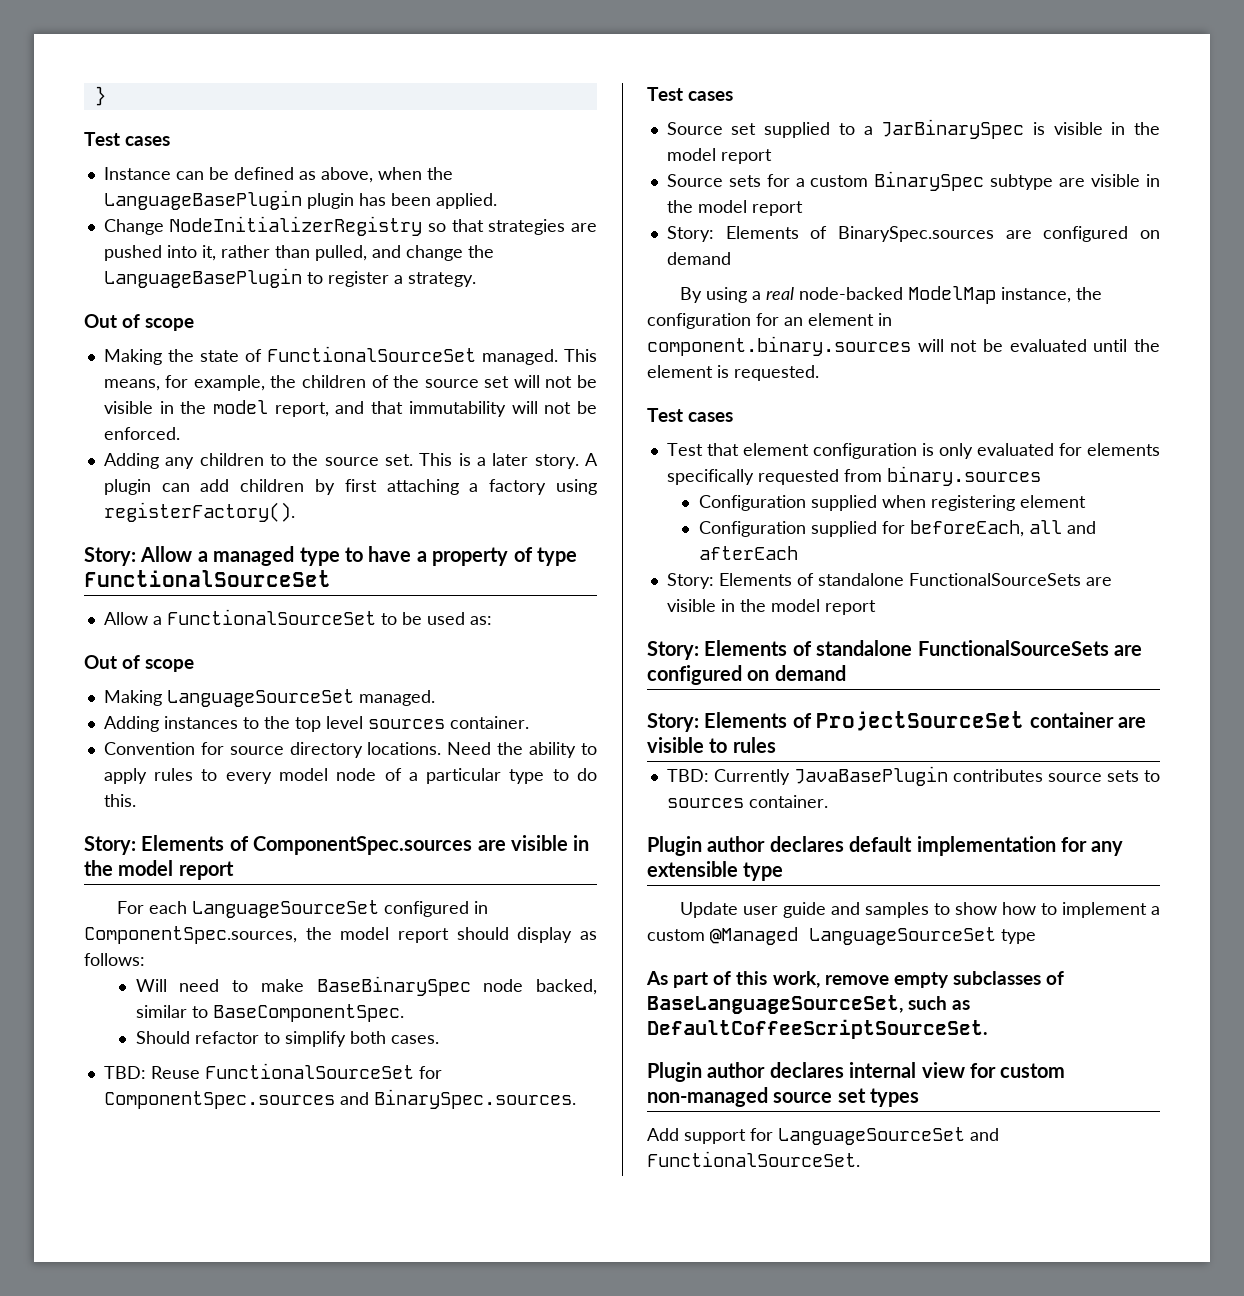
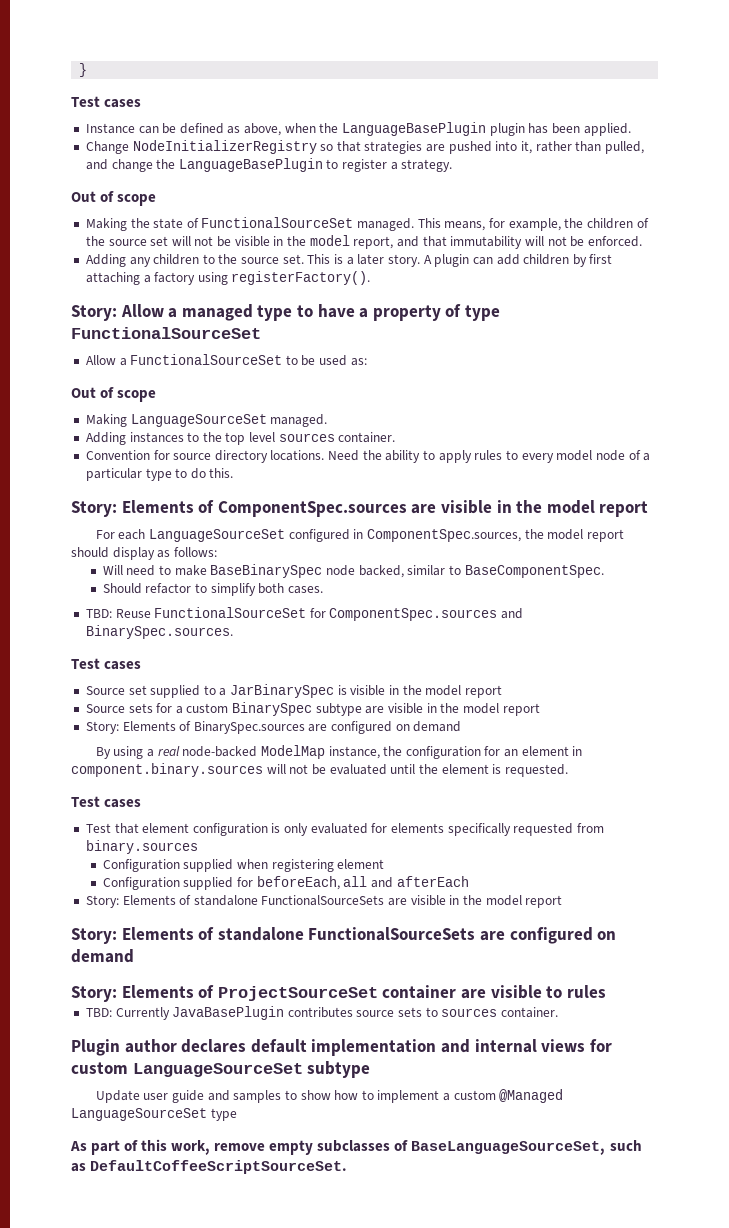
- Plugin author declares default implementation for any extensible type
+ Plugin author declares default implementation and internal views for custom LanguageSourceSet subtype
- Plugin author declares internal view for custom non-managed source set types
- Add support for LanguageSourceSet and FunctionalSourceSet.

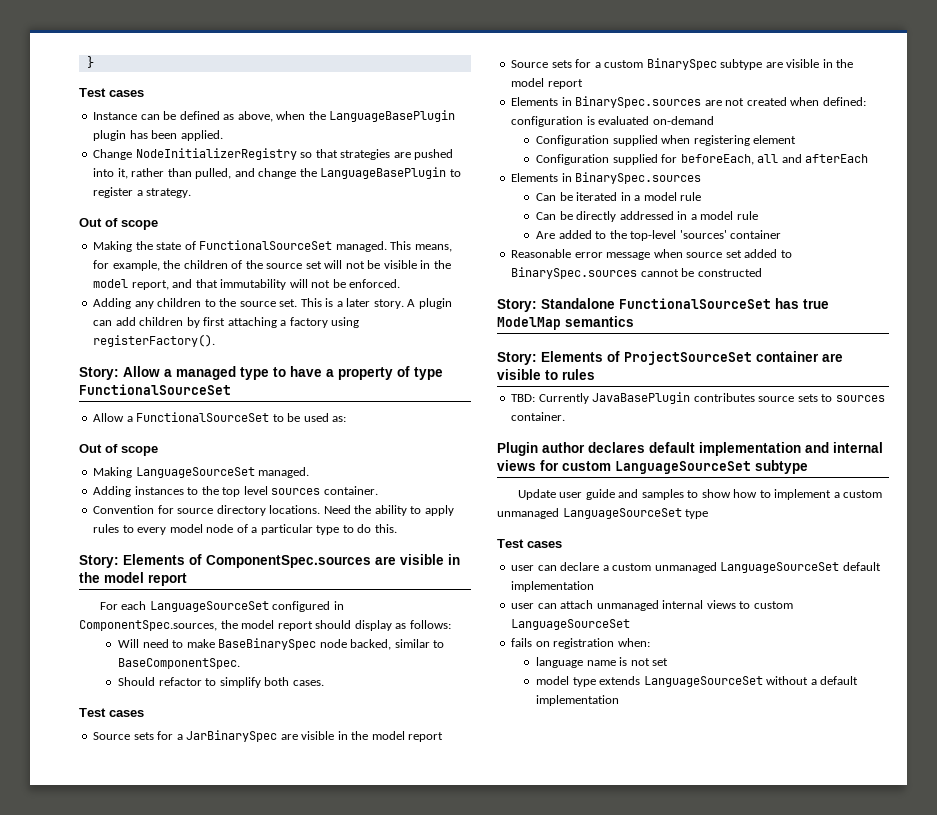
- TBD: Reuse FunctionalSourceSet for ComponentSpec.sources and BinarySpec.sources.
- Source set supplied to a JarBinarySpec is visible in the model report
+ Source sets for a JarBinarySpec are visible in the model report
- Story: Elements of BinarySpec.sources are configured on demand
- By using a real node-backed ModelMap instance, the configuration for an element in component.binary.sources will not be evaluated until the element is requested.
- Test cases
- Test that element configuration is only evaluated for elements specifically requested from binary.sources
+ Elements in BinarySpec.sources are not created when defined: configuration is evaluated on-demand
  Configuration supplied for beforeEach, all and afterEach
- Story: Elements of standalone FunctionalSourceSets are visible in the model report
- Story: Elements of standalone FunctionalSourceSets are configured on demand
+ Elements in BinarySpec.sources
+ Can be iterated in a model rule
+ Can be directly addressed in a model rule
+ Are added to the top-level 'sources' container
+ Reasonable error message when source set added to BinarySpec.sources cannot be constructed
+ Story: Standalone FunctionalSourceSet has true ModelMap semantics
- Update user guide and samples to show how to implement a custom @Managed LanguageSourceSet type
- As part of this work, remove empty subclasses of BaseLanguageSourceSet, such as DefaultCoffeeScriptSourceSet.
+ Update user guide and samples to show how to implement a custom unmanaged LanguageSourceSet type
+ Test cases
+ user can declare a custom unmanaged LanguageSourceSet default implementation
+ user can attach unmanaged internal views to custom LanguageSourceSet
+ fails on registration when:
+ language name is not set
+ model type extends LanguageSourceSet without a default implementation

